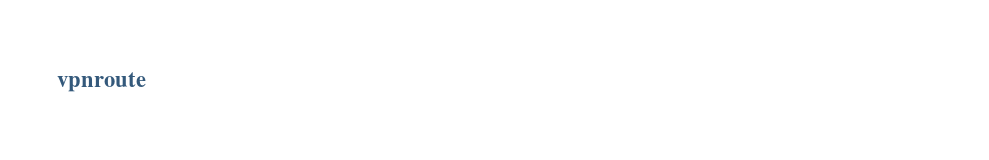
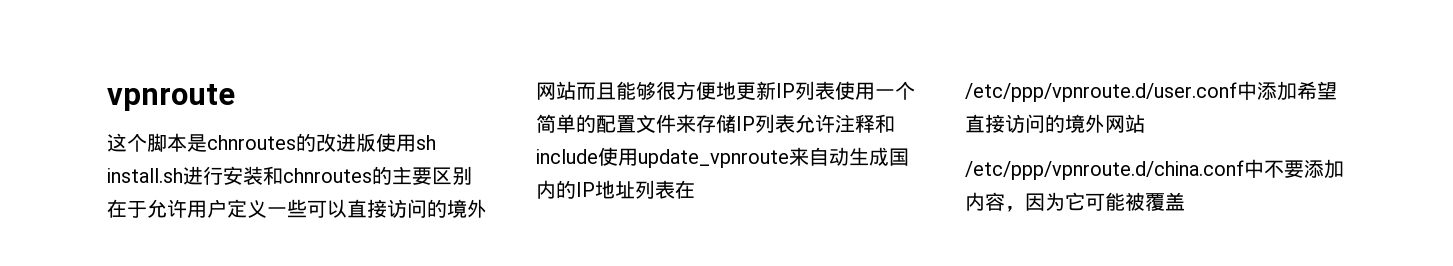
+ 这个脚本是chnroutes的改进版使用sh install.sh进行安装和chnroutes的主要区别在于允许用户定义一些可以直接访问的境外网站而且能够很方便地更新IP列表使用一个简单的配置文件来存储IP列表允许注释和include使用update_vpnroute来自动生成国内的IP地址列表在/etc/ppp/vpnroute.d/user.conf中添加希望直接访问的境外网站
+ /etc/ppp/vpnroute.d/china.conf中不要添加内容，因为它可能被覆盖

